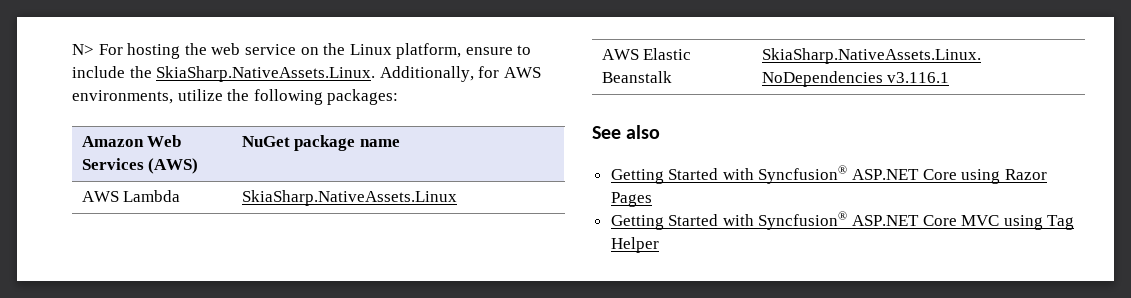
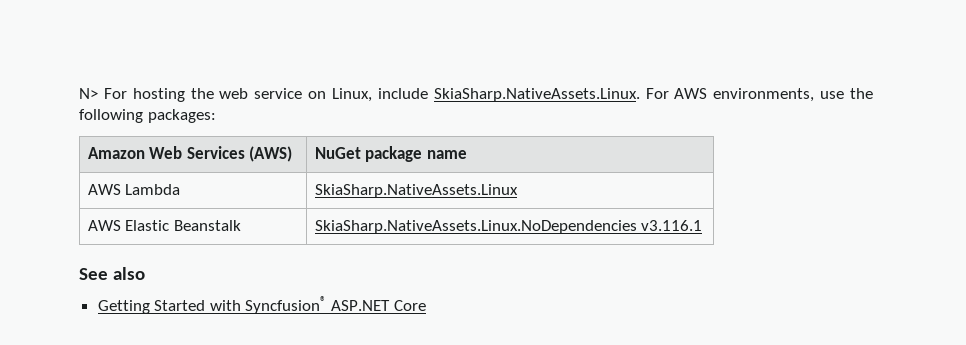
- N> For hosting the web service on the Linux platform, ensure to include the SkiaSharp.NativeAssets.Linux. Additionally, for AWS environments, utilize the following packages:
+ N> For hosting the web service on Linux, include SkiaSharp.NativeAssets.Linux. For AWS environments, use the following packages:
- Getting Started with Syncfusion® ASP.NET Core using Razor Pages
- Getting Started with Syncfusion® ASP.NET Core MVC using Tag Helper
+ Getting Started with Syncfusion® ASP.NET Core

